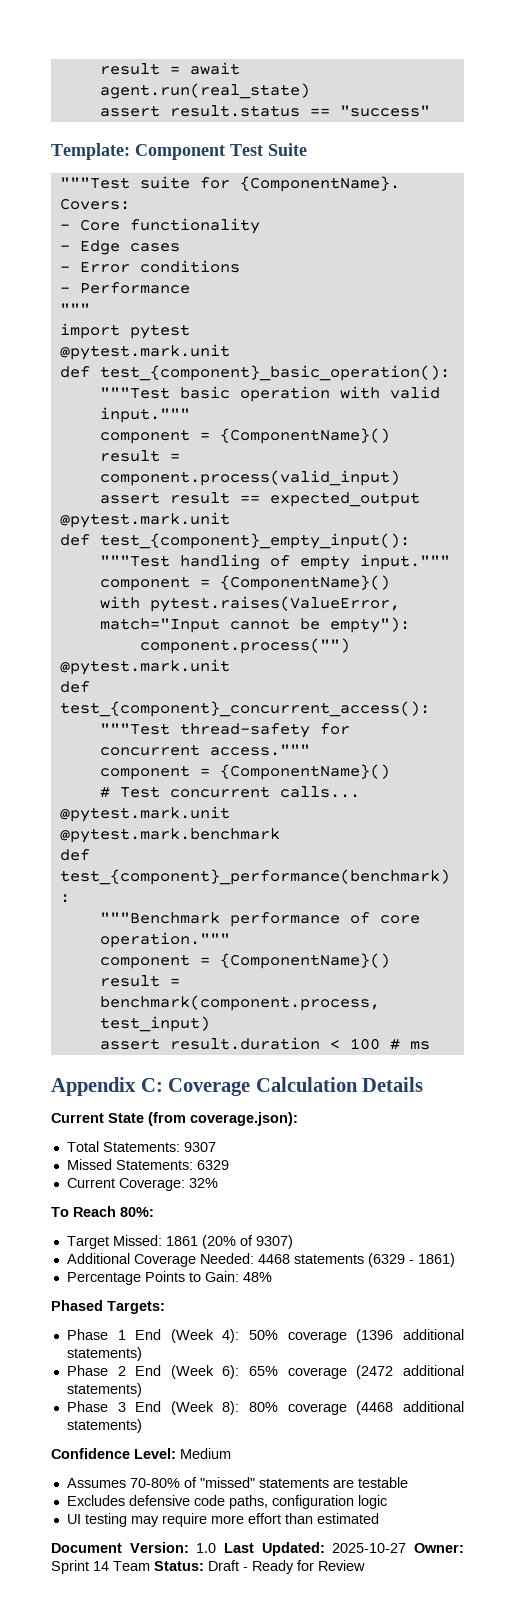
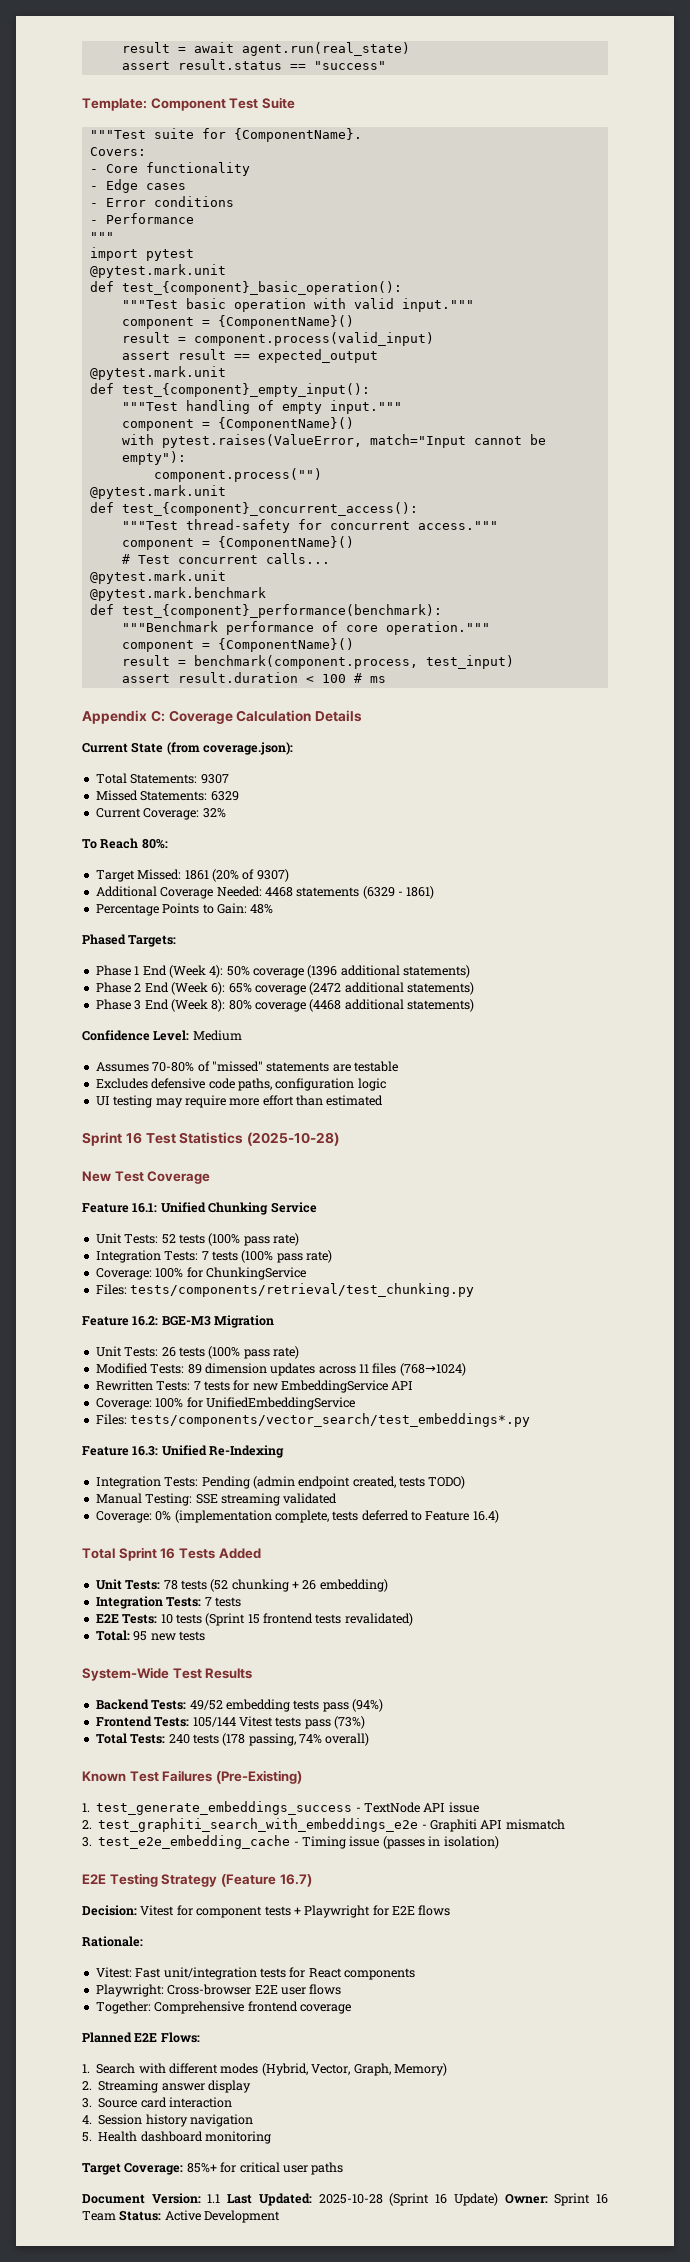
+ Sprint 16 Test Statistics (2025-10-28)
+ New Test Coverage
+ Feature 16.1: Unified Chunking Service
+ Unit Tests: 52 tests (100% pass rate)
+ Integration Tests: 7 tests (100% pass rate)
+ Coverage: 100% for ChunkingService
+ Files: tests/components/retrieval/test_chunking.py
+ Feature 16.2: BGE-M3 Migration
+ Unit Tests: 26 tests (100% pass rate)
+ Modified Tests: 89 dimension updates across 11 files (768→1024)
+ Rewritten Tests: 7 tests for new EmbeddingService API
+ Coverage: 100% for UnifiedEmbeddingService
+ Files: tests/components/vector_search/test_embeddings*.py
+ Feature 16.3: Unified Re-Indexing
+ Integration Tests: Pending (admin endpoint created, tests TODO)
+ Manual Testing: SSE streaming validated
+ Coverage: 0% (implementation complete, tests deferred to Feature 16.4)
+ Total Sprint 16 Tests Added
+ Unit Tests: 78 tests (52 chunking + 26 embedding)
+ Integration Tests: 7 tests
+ E2E Tests: 10 tests (Sprint 15 frontend tests revalidated)
+ Total: 95 new tests
+ System-Wide Test Results
+ Backend Tests: 49/52 embedding tests pass (94%)
+ Frontend Tests: 105/144 Vitest tests pass (73%)
+ Total Tests: 240 tests (178 passing, 74% overall)
+ Known Test Failures (Pre-Existing)
+ 1. test_generate_embeddings_success - TextNode API issue
+ 2. test_graphiti_search_with_embeddings_e2e - Graphiti API mismatch
+ 3. test_e2e_embedding_cache - Timing issue (passes in isolation)
+ E2E Testing Strategy (Feature 16.7)
+ Decision: Vitest for component tests + Playwright for E2E flows
+ Rationale:
+ Vitest: Fast unit/integration tests for React components
+ Playwright: Cross-browser E2E user flows
+ Together: Comprehensive frontend coverage
+ Planned E2E Flows:
+ 1. Search with different modes (Hybrid, Vector, Graph, Memory)
+ 2. Streaming answer display
+ 3. Source card interaction
+ 4. Session history navigation
+ 5. Health dashboard monitoring
+ Target Coverage: 85%+ for critical user paths
- Document Version: 1.0 Last Updated: 2025-10-27 Owner: Sprint 14 Team Status: Draft - Ready for Review
+ Document Version: 1.1 Last Updated: 2025-10-28 (Sprint 16 Update) Owner: Sprint 16 Team Status: Active Development

